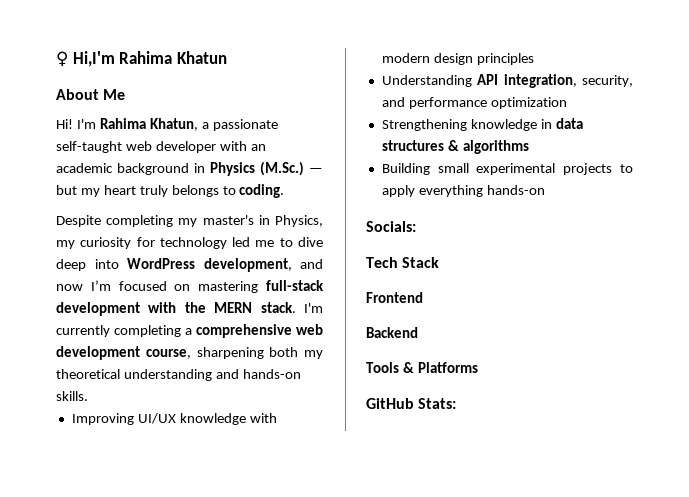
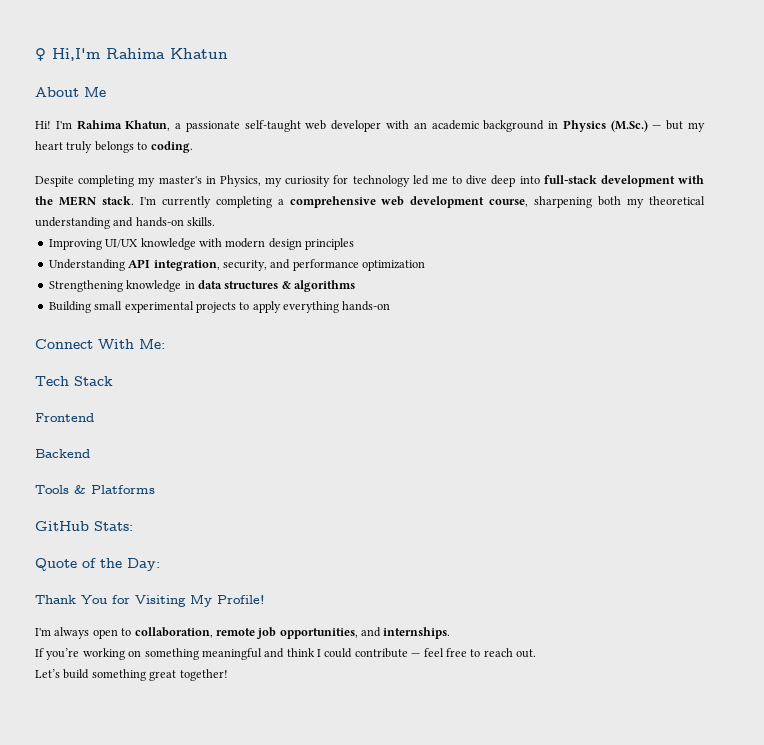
- Despite completing my master's in Physics, my curiosity for technology led me to dive deep into WordPress development, and now I’m focused on mastering full-stack development with the MERN stack.
+ Despite completing my master's in Physics, my curiosity for technology led me to dive deep into full-stack development with the MERN stack.
- Socials:
+ Connect With Me:
+ Quote of the Day:
+ Thank You for Visiting My Profile!
+ I'm always open to collaboration, remote job opportunities, and internships.
+ If you’re working on something meaningful and think I could contribute — feel free to reach out.
+ Let’s build something great together!

